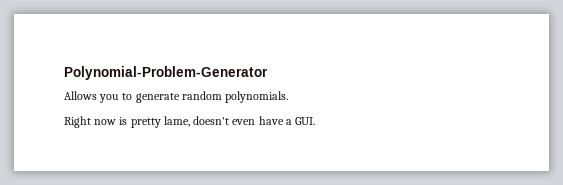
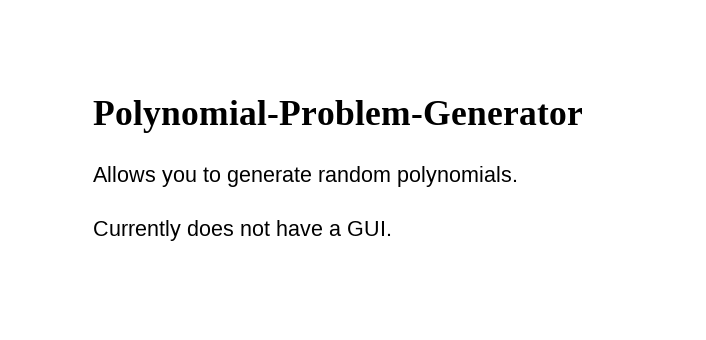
- Right now is pretty lame, doesn't even have a GUI.
+ Currently does not have a GUI.

